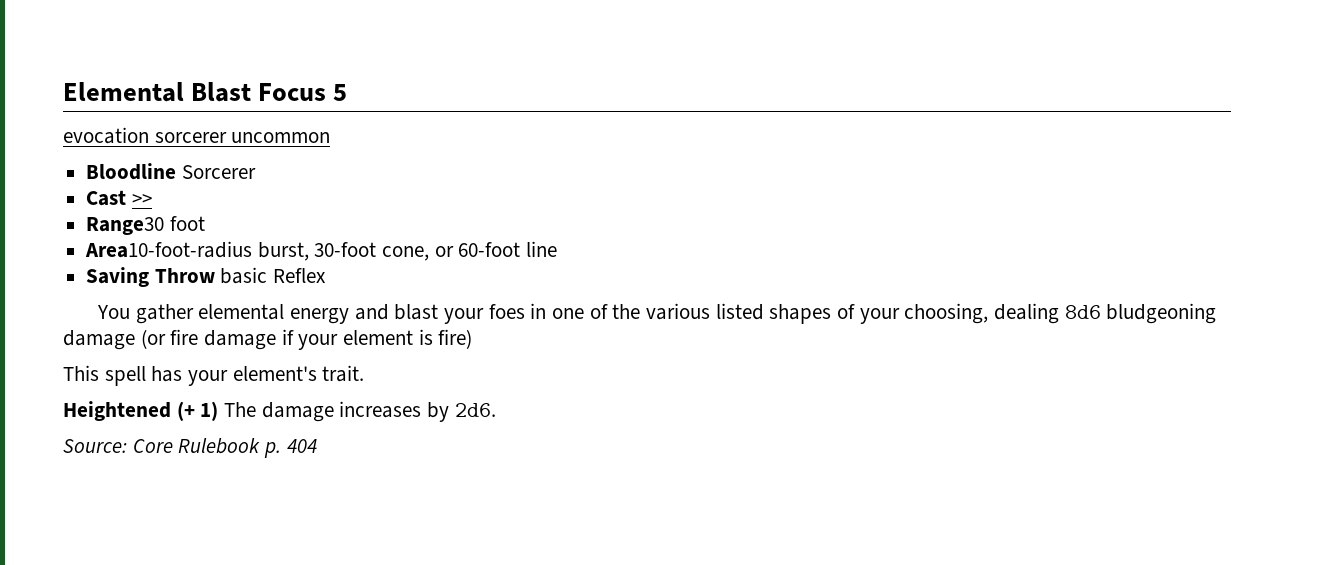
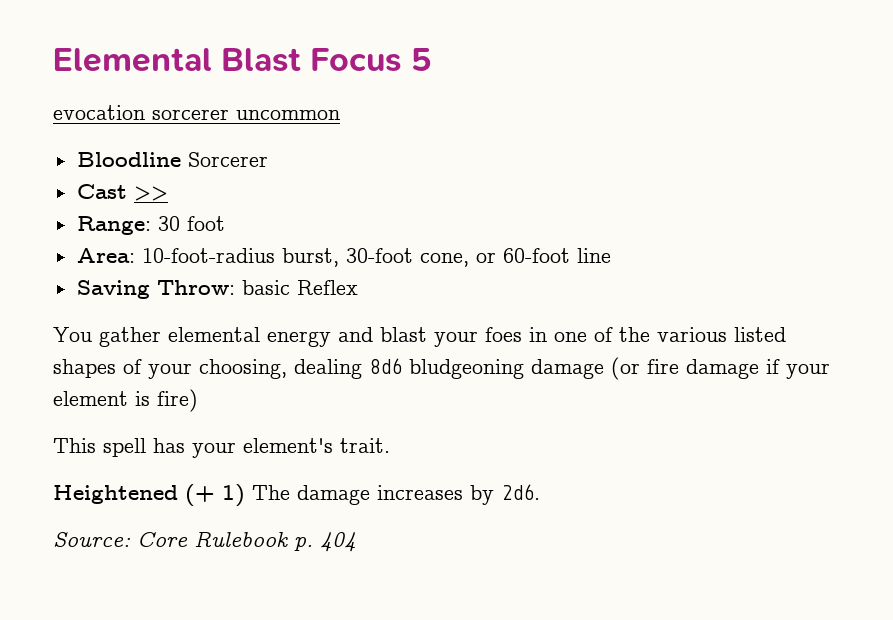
- Range30 foot
+ Range: 30 foot
- Area10-foot-radius burst, 30-foot cone, or 60-foot line
+ Area: 10-foot-radius burst, 30-foot cone, or 60-foot line
- Saving Throw basic Reflex
+ Saving Throw: basic Reflex

